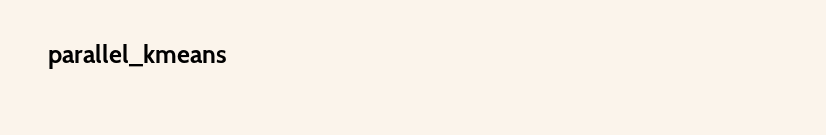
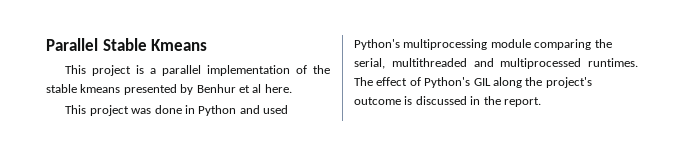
- parallel_kmeans
+ Parallel Stable Kmeans
+ This project is a parallel implementation of the stable kmeans presented by Benhur et al here.
+ This project was done in Python and used Python's multiprocessing module comparing the serial, multithreaded and multiprocessed runtimes. The effect of Python's GIL along the project's outcome is discussed in the report.

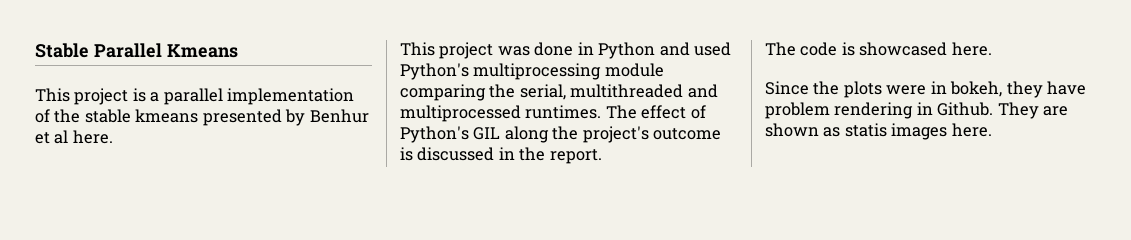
- Parallel Stable Kmeans
+ Stable Parallel Kmeans
+ The code is showcased here.
+ Since the plots were in bokeh, they have problem rendering in Github. They are shown as statis images here.

